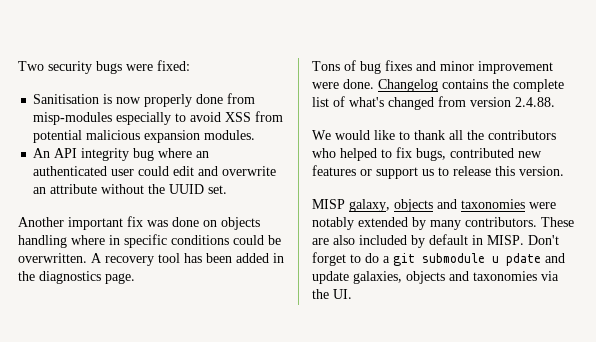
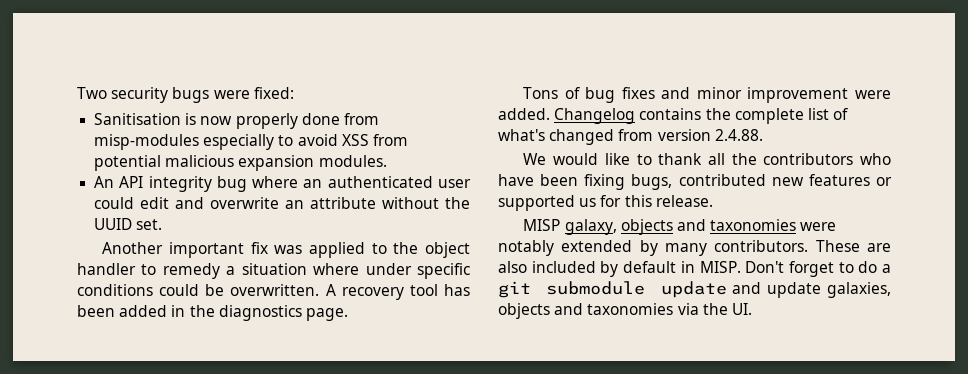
- Another important fix was done on objects handling where in specific conditions could be overwritten.
+ Another important fix was applied to the object handler to remedy a situation where under specific conditions could be overwritten.
- Tons of bug fixes and minor improvement were done.
+ Tons of bug fixes and minor improvement were added.
- We would like to thank all the contributors who helped to fix bugs, contributed new features or support us to release this version.
+ We would like to thank all the contributors who have been fixing bugs, contributed new features or supported us for this release.
- Don't forget to do a git submodule u pdate and update galaxies, objects and taxonomies via the UI.
+ Don't forget to do a git submodule update and update galaxies, objects and taxonomies via the UI.

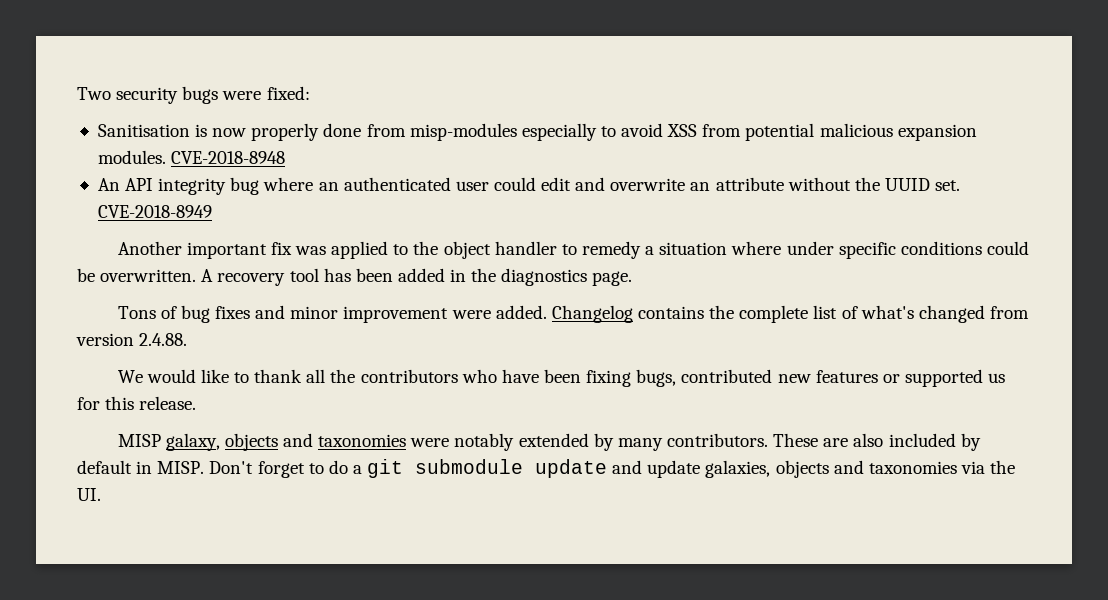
+ CVE-2018-8948
+ CVE-2018-8949

